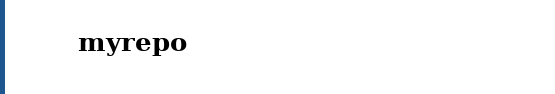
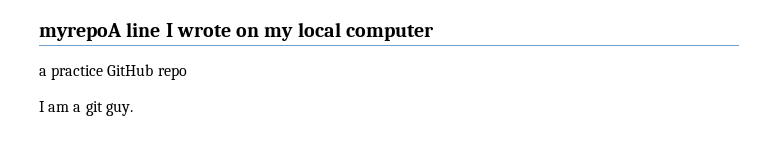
- myrepo
+ myrepoA line I wrote on my local computer
+ a practice GitHub repo
+ I am a git guy.

